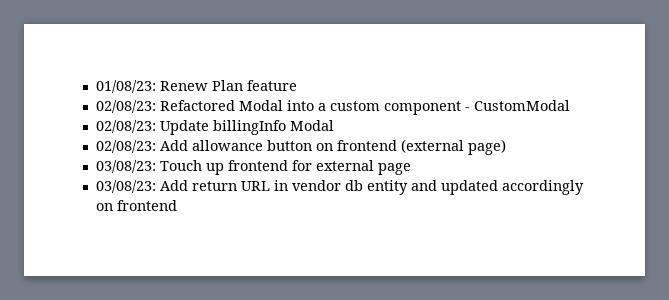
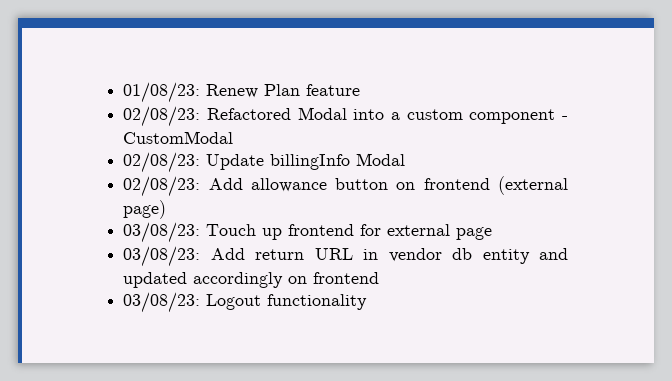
+ 03/08/23: Logout functionality

